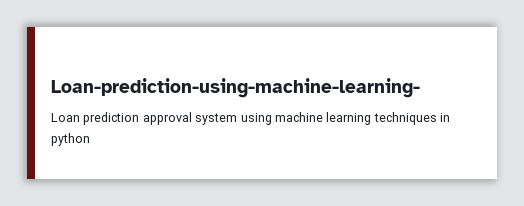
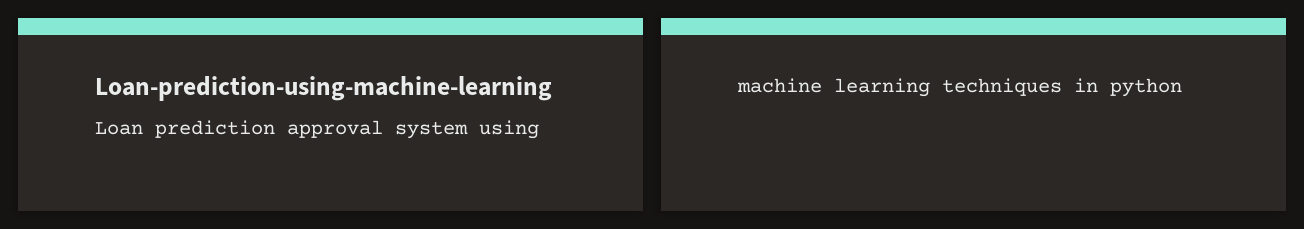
- Loan-prediction-using-machine-learning-
+ Loan-prediction-using-machine-learning

